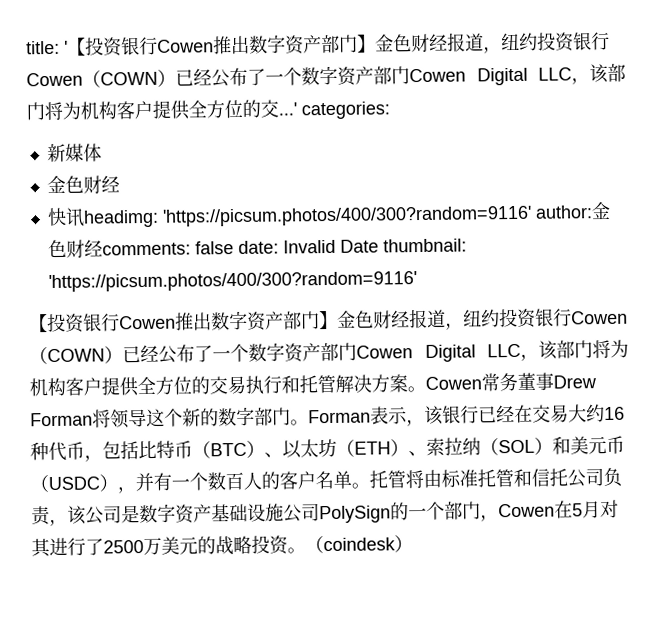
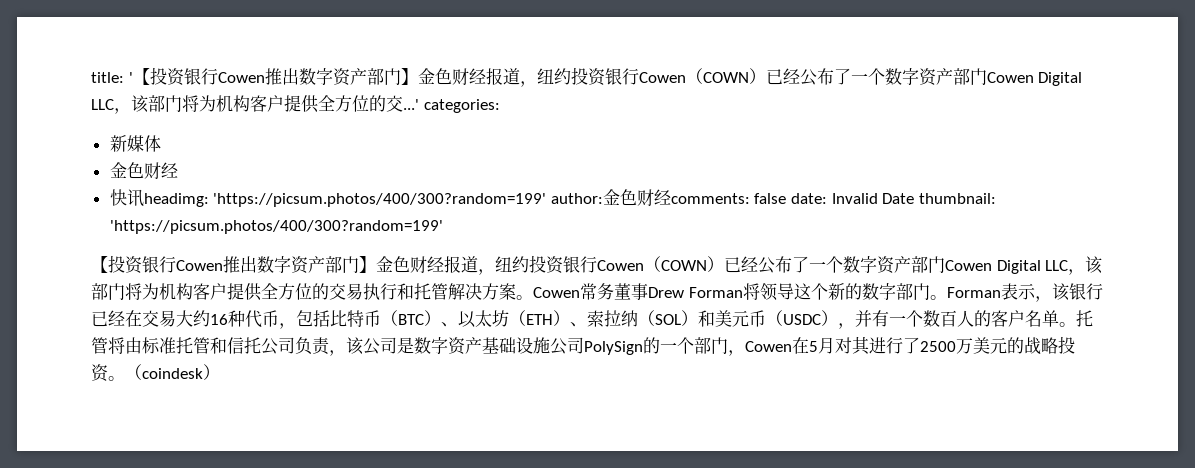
- 快讯headimg: 'https://picsum.photos/400/300?random=9116' author:金色财经comments: false date: Invalid Date thumbnail: 'https://picsum.photos/400/300?random=9116'
+ 快讯headimg: 'https://picsum.photos/400/300?random=199' author:金色财经comments: false date: Invalid Date thumbnail: 'https://picsum.photos/400/300?random=199'

